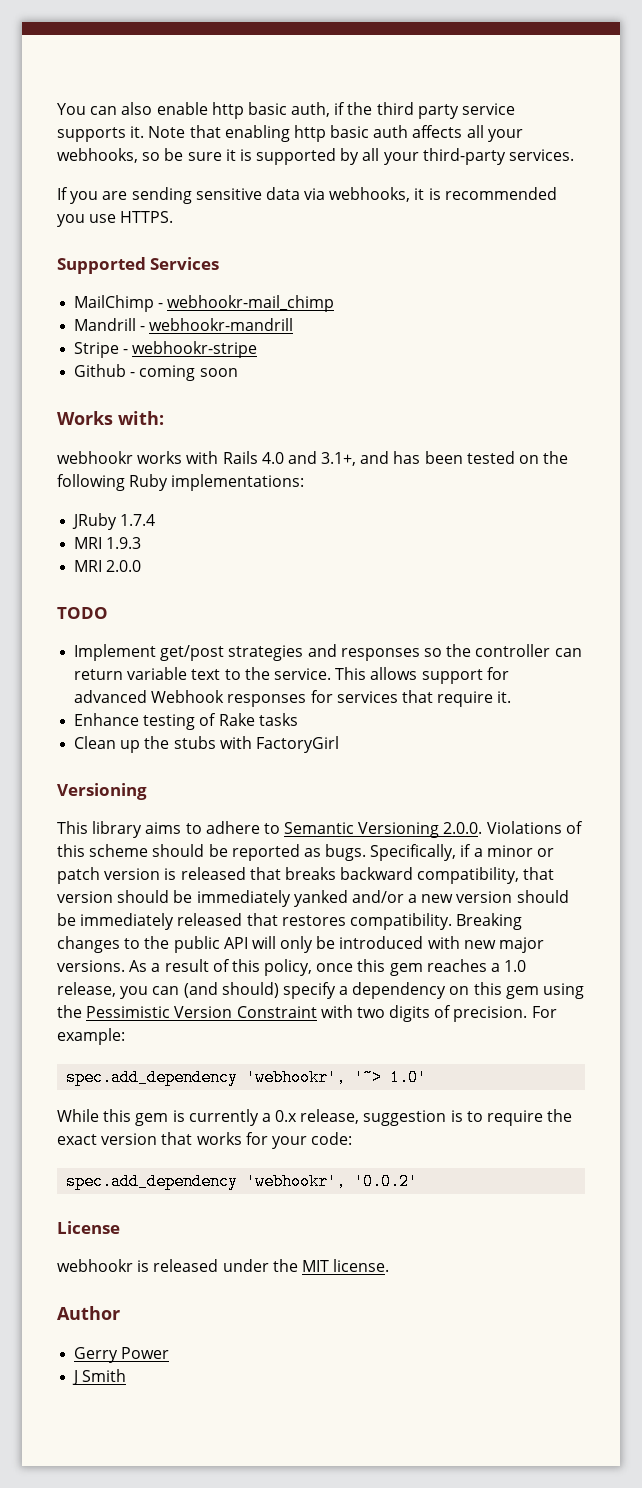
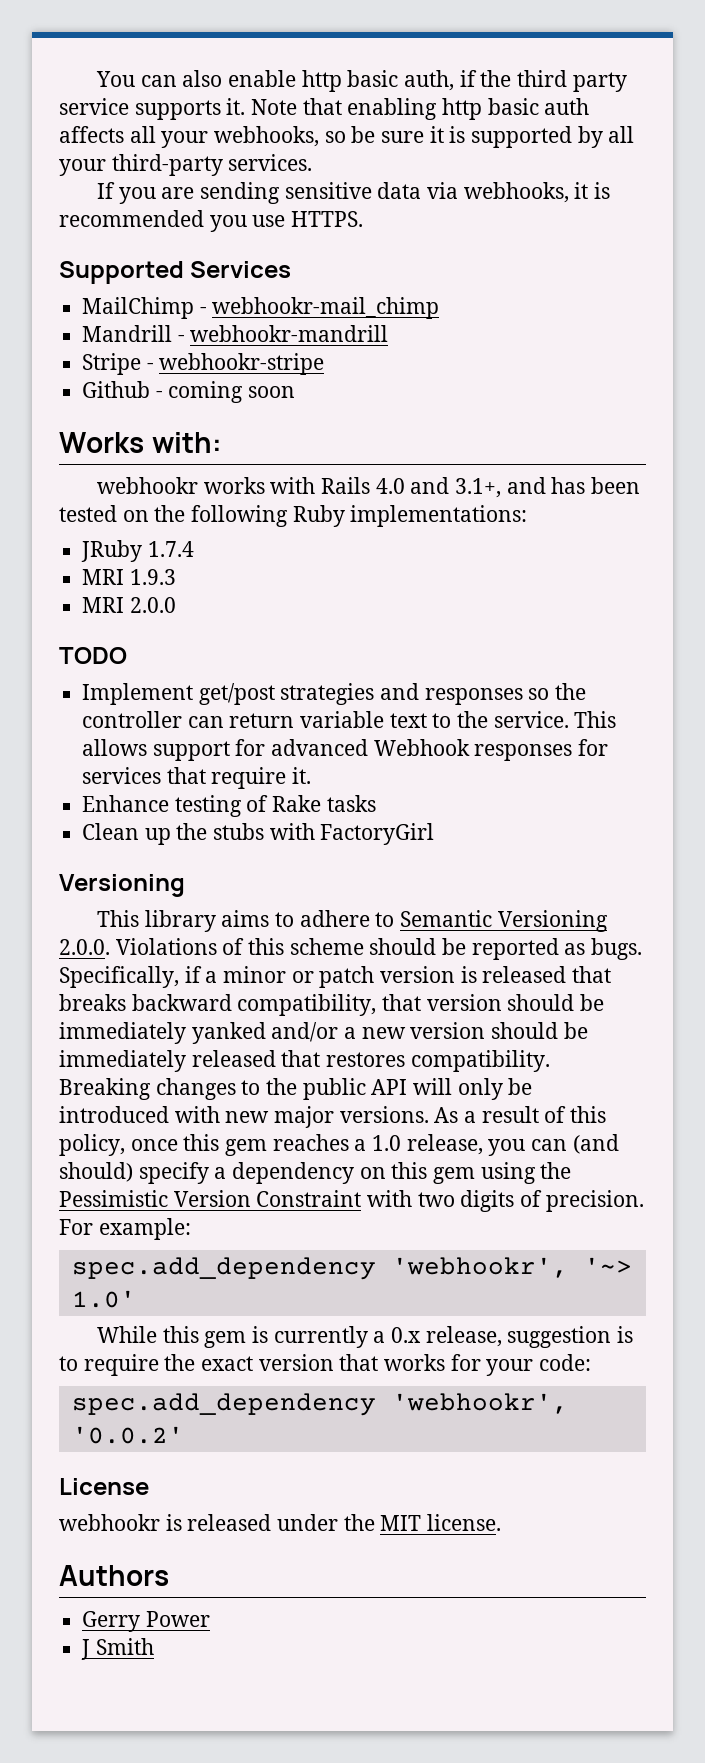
- Author
+ Authors

